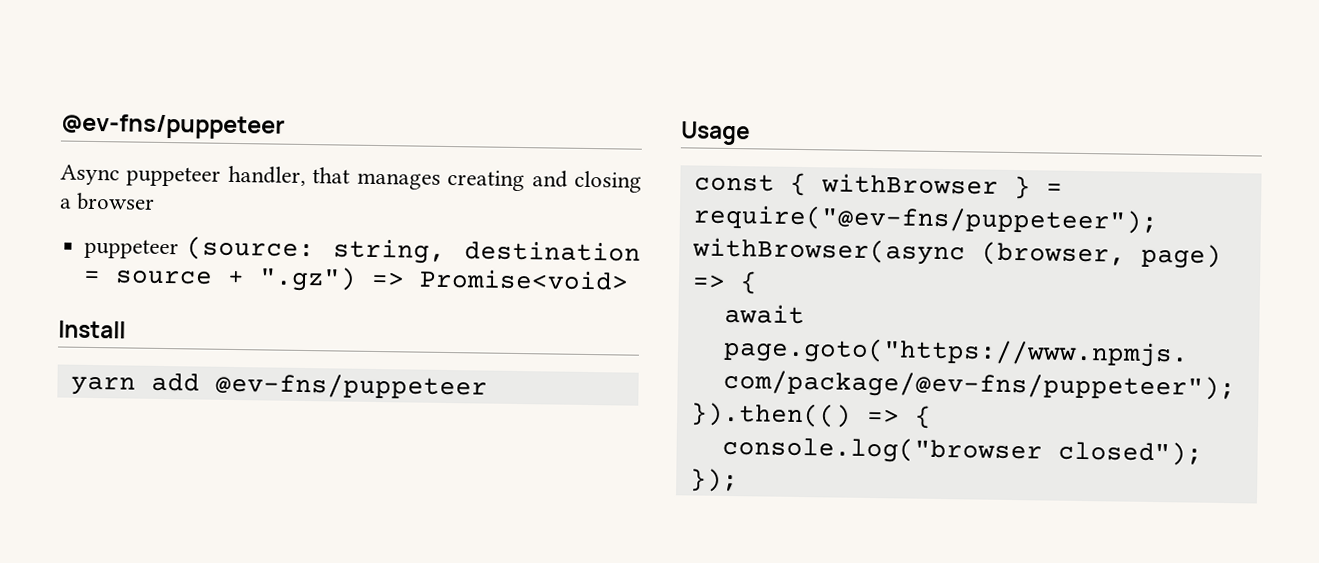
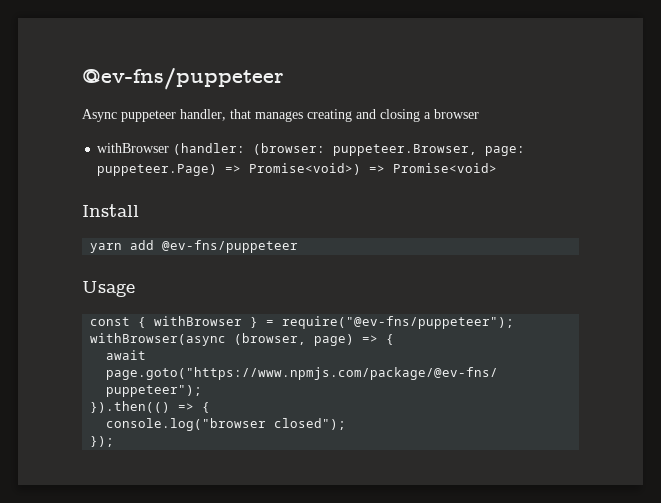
- puppeteer (source: string, destination = source + ".gz") => Promise<void>
+ withBrowser (handler: (browser: puppeteer.Browser, page: puppeteer.Page) => Promise<void>) => Promise<void>

